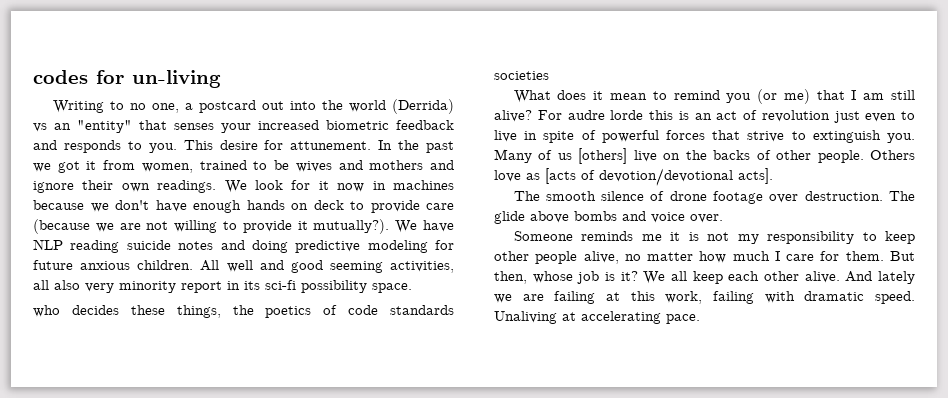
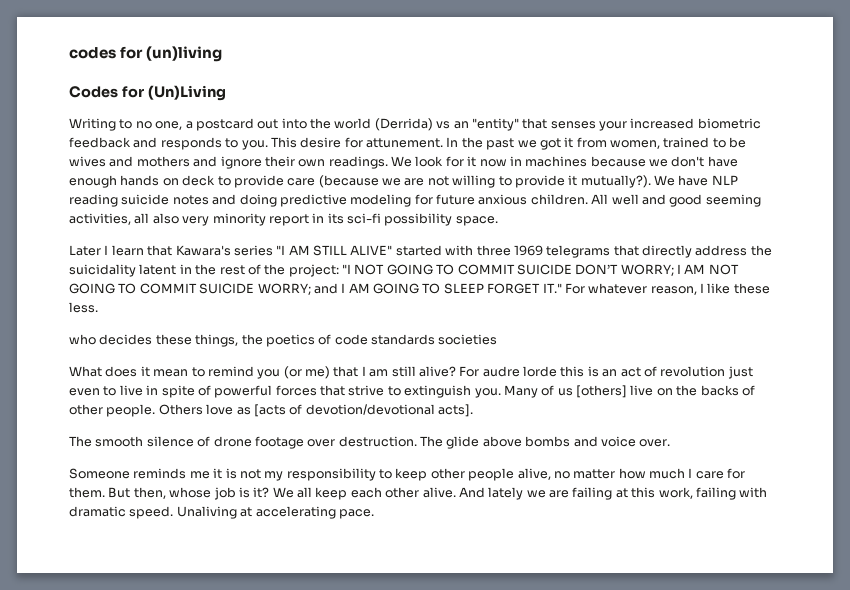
- codes for un-living
+ codes for (un)living
+ Codes for (Un)Living
+ Later I learn that Kawara's series "I AM STILL ALIVE" started with three 1969 telegrams that directly address the suicidality latent in the rest of the project: "I NOT GOING TO COMMIT SUICIDE DON’T WORRY; I AM NOT GOING TO COMMIT SUICIDE WORRY; and I AM GOING TO SLEEP FORGET IT." For whatever reason, I like these less.

